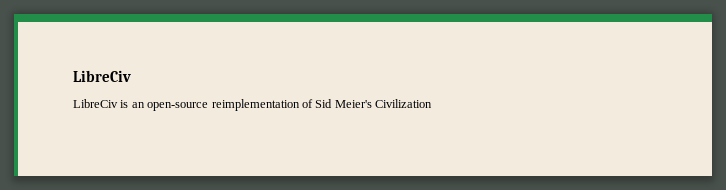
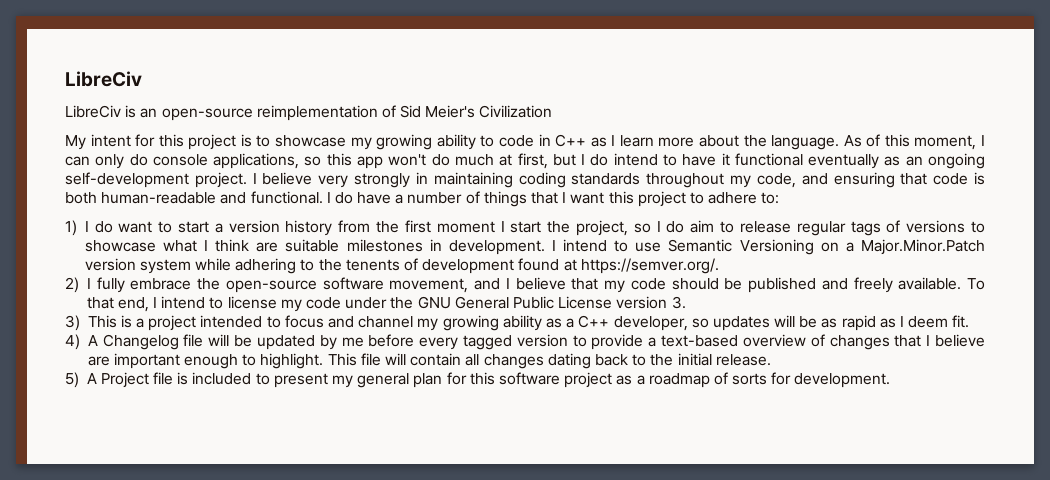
+ My intent for this project is to showcase my growing ability to code in C++ as I learn more about the language. As of this moment, I can only do console applications, so this app won't do much at first, but I do intend to have it functional eventually as an ongoing self-development project. I believe very strongly in maintaining coding standards throughout my code, and ensuring that code is both human-readable and functional. I do have a number of things that I want this project to adhere to:
+ 1) I do want to start a version history from the first moment I start the project, so I do aim to release regular tags of versions to showcase what I think are suitable milestones in development. I intend to use Semantic Versioning on a Major.Minor.Patch version system while adhering to the tenents of development found at https://semver.org/.
+ 2) I fully embrace the open-source software movement, and I believe that my code should be published and freely available. To that end, I intend to license my code under the GNU General Public License version 3.
+ 3) This is a project intended to focus and channel my growing ability as a C++ developer, so updates will be as rapid as I deem fit.
+ 4) A Changelog file will be updated by me before every tagged version to provide a text-based overview of changes that I believe are important enough to highlight. This file will contain all changes dating back to the initial release.
+ 5) A Project file is included to present my general plan for this software project as a roadmap of sorts for development.

